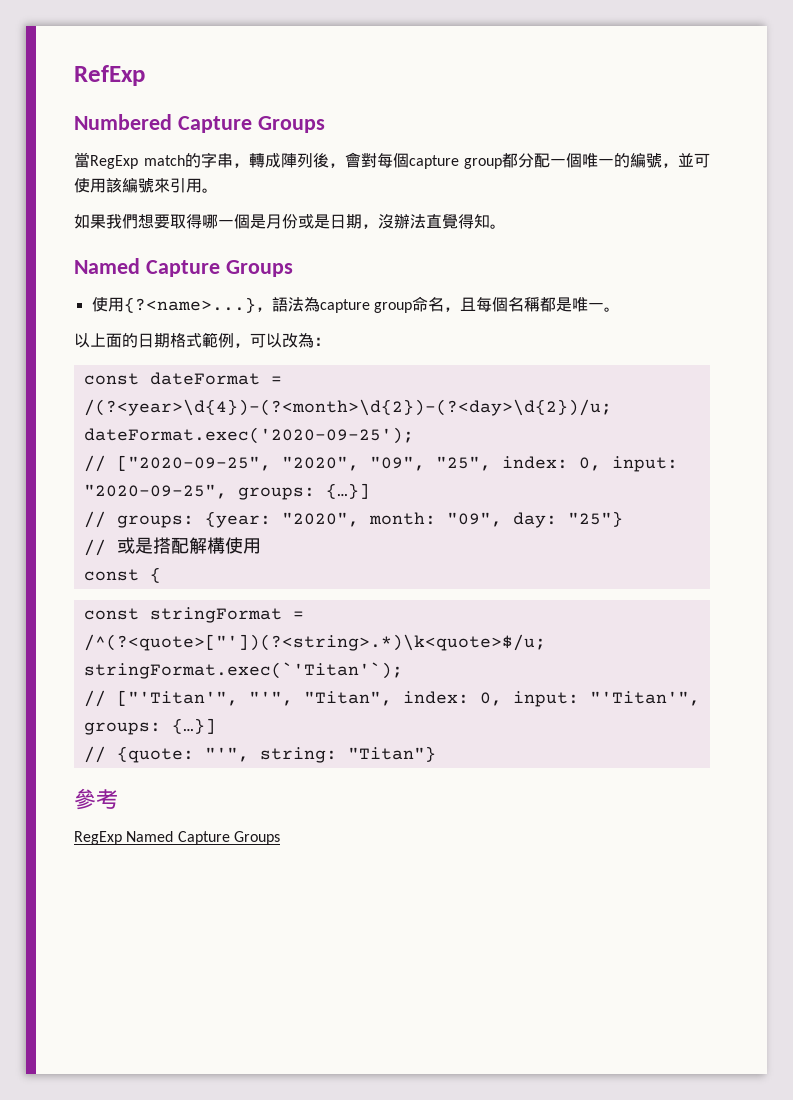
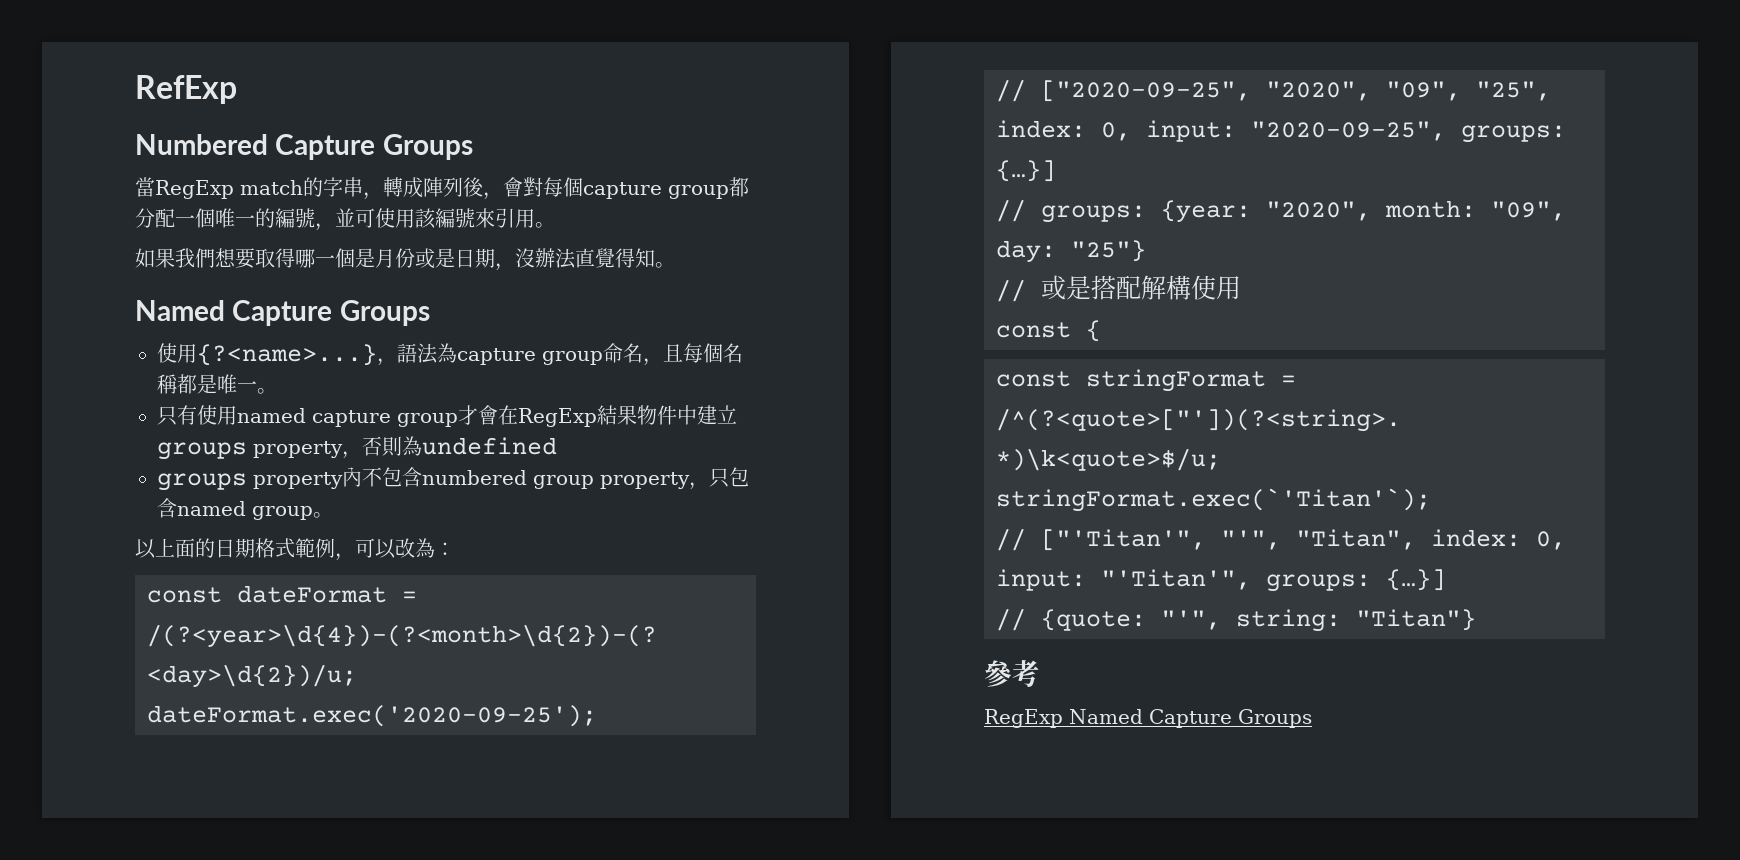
+ 只有使用named capture group才會在RegExp結果物件中建立groups property，否則為undefined
+ groups property內不包含numbered group property，只包含named group。

